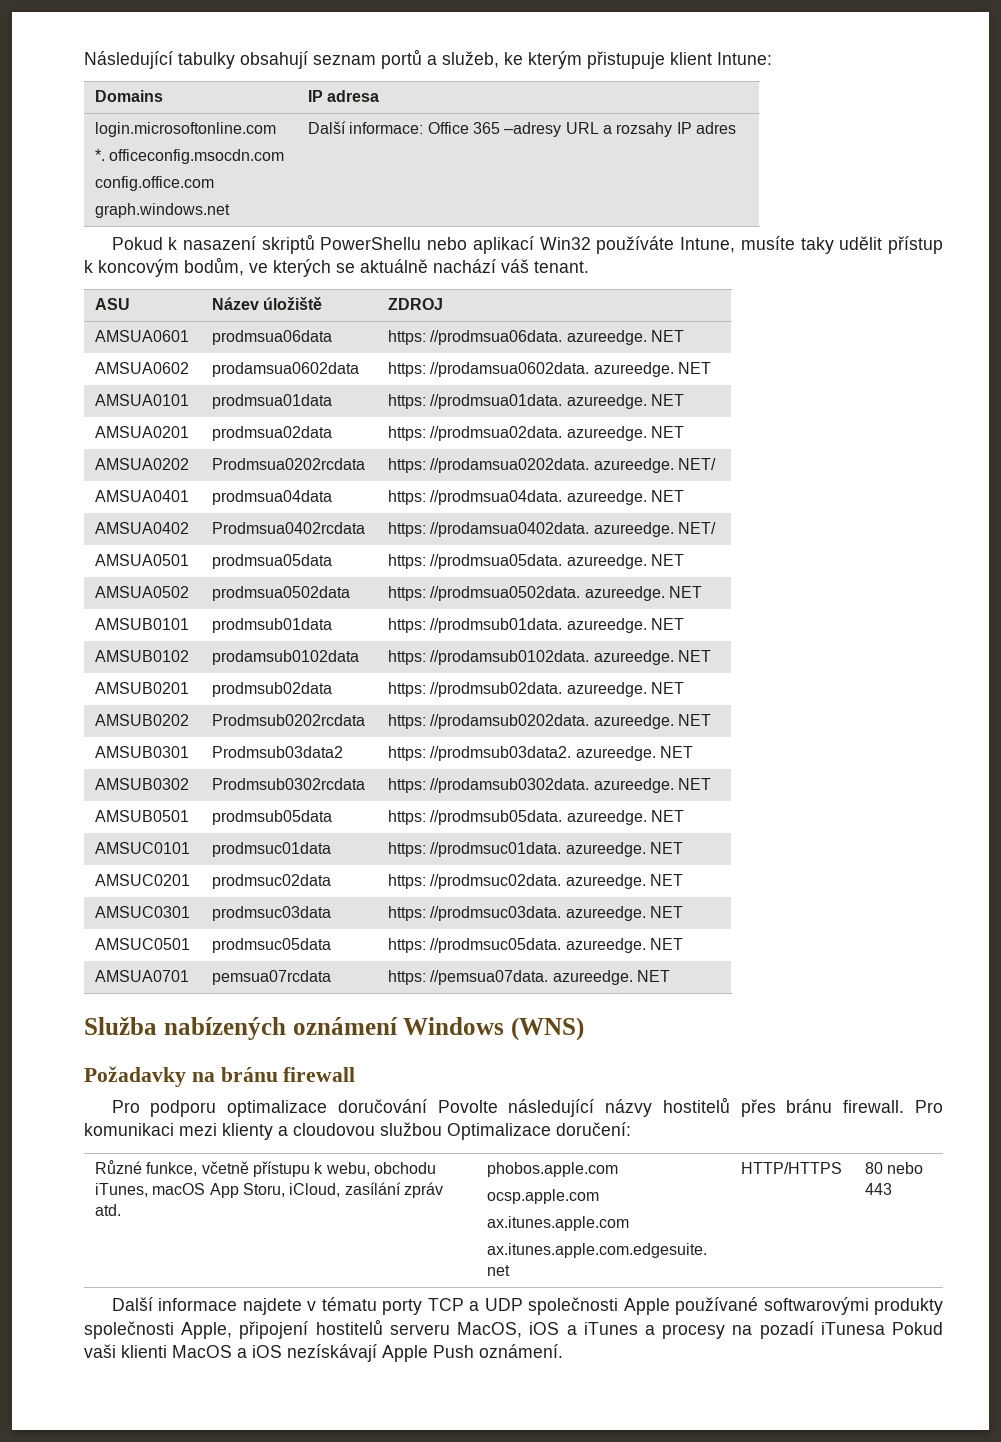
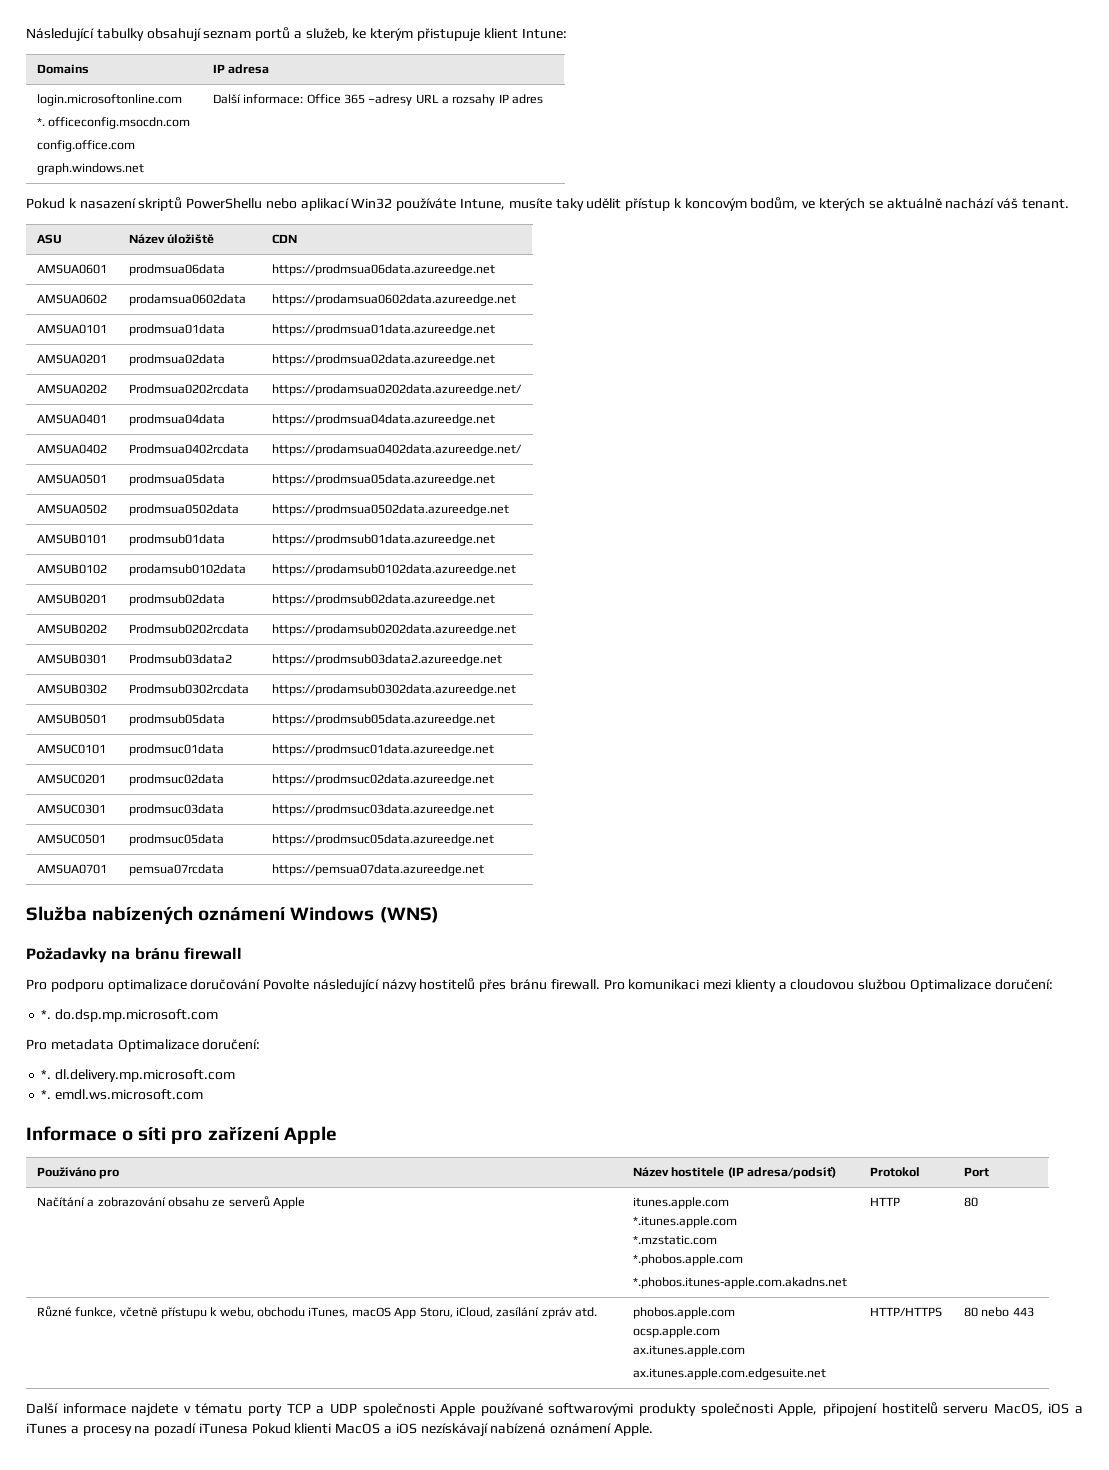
- ASU | Název úložiště | ZDROJ
+ ASU | Název úložiště | CDN
- AMSUA0601 | prodmsua06data | https: //prodmsua06data. azureedge. NET
- AMSUA0602 | prodamsua0602data | https: //prodamsua0602data. azureedge. NET
- AMSUA0101 | prodmsua01data | https: //prodmsua01data. azureedge. NET
- AMSUA0201 | prodmsua02data | https: //prodmsua02data. azureedge. NET
- AMSUA0202 | Prodmsua0202rcdata | https: //prodamsua0202data. azureedge. NET/
- AMSUA0401 | prodmsua04data | https: //prodmsua04data. azureedge. NET
- AMSUA0402 | Prodmsua0402rcdata | https: //prodamsua0402data. azureedge. NET/
- AMSUA0501 | prodmsua05data | https: //prodmsua05data. azureedge. NET
- AMSUA0502 | prodmsua0502data | https: //prodmsua0502data. azureedge. NET
- AMSUB0101 | prodmsub01data | https: //prodmsub01data. azureedge. NET
- AMSUB0102 | prodamsub0102data | https: //prodamsub0102data. azureedge. NET
- AMSUB0201 | prodmsub02data | https: //prodmsub02data. azureedge. NET
- AMSUB0202 | Prodmsub0202rcdata | https: //prodamsub0202data. azureedge. NET
- AMSUB0301 | Prodmsub03data2 | https: //prodmsub03data2. azureedge. NET
- AMSUB0302 | Prodmsub0302rcdata | https: //prodamsub0302data. azureedge. NET
- AMSUB0501 | prodmsub05data | https: //prodmsub05data. azureedge. NET
- AMSUC0101 | prodmsuc01data | https: //prodmsuc01data. azureedge. NET
- AMSUC0201 | prodmsuc02data | https: //prodmsuc02data. azureedge. NET
- AMSUC0301 | prodmsuc03data | https: //prodmsuc03data. azureedge. NET
- AMSUC0501 | prodmsuc05data | https: //prodmsuc05data. azureedge. NET
- AMSUA0701 | pemsua07rcdata | https: //pemsua07data. azureedge. NET
+ AMSUA0601 | prodmsua06data | https://prodmsua06data.azureedge.net
+ AMSUA0602 | prodamsua0602data | https://prodamsua0602data.azureedge.net
+ AMSUA0101 | prodmsua01data | https://prodmsua01data.azureedge.net
+ AMSUA0201 | prodmsua02data | https://prodmsua02data.azureedge.net
+ AMSUA0202 | Prodmsua0202rcdata | https://prodamsua0202data.azureedge.net/
+ AMSUA0401 | prodmsua04data | https://prodmsua04data.azureedge.net
+ AMSUA0402 | Prodmsua0402rcdata | https://prodamsua0402data.azureedge.net/
+ AMSUA0501 | prodmsua05data | https://prodmsua05data.azureedge.net
+ AMSUA0502 | prodmsua0502data | https://prodmsua0502data.azureedge.net
+ AMSUB0101 | prodmsub01data | https://prodmsub01data.azureedge.net
+ AMSUB0102 | prodamsub0102data | https://prodamsub0102data.azureedge.net
+ AMSUB0201 | prodmsub02data | https://prodmsub02data.azureedge.net
+ AMSUB0202 | Prodmsub0202rcdata | https://prodamsub0202data.azureedge.net
+ AMSUB0301 | Prodmsub03data2 | https://prodmsub03data2.azureedge.net
+ AMSUB0302 | Prodmsub0302rcdata | https://prodamsub0302data.azureedge.net
+ AMSUB0501 | prodmsub05data | https://prodmsub05data.azureedge.net
+ AMSUC0101 | prodmsuc01data | https://prodmsuc01data.azureedge.net
+ AMSUC0201 | prodmsuc02data | https://prodmsuc02data.azureedge.net
+ AMSUC0301 | prodmsuc03data | https://prodmsuc03data.azureedge.net
+ AMSUC0501 | prodmsuc05data | https://prodmsuc05data.azureedge.net
+ AMSUA0701 | pemsua07rcdata | https://pemsua07data.azureedge.net
+ *. do.dsp.mp.microsoft.com
+ Pro metadata Optimalizace doručení:
+ *. dl.delivery.mp.microsoft.com
+ *. emdl.ws.microsoft.com
+ Informace o síti pro zařízení Apple
+ Používáno pro | Název hostitele (IP adresa/podsíť) | Protokol | Port
+ Načítání a zobrazování obsahu ze serverů Apple | itunes.apple.com
+ *.itunes.apple.com
+ *.mzstatic.com
+ *.phobos.apple.com
+ *.phobos.itunes-apple.com.akadns.net | HTTP | 80
- Další informace najdete v tématu porty TCP a UDP společnosti Apple používané softwarovými produkty společnosti Apple, připojení hostitelů serveru MacOS, iOS a iTunes a procesy na pozadí iTunesa Pokud vaši klienti MacOS a iOS nezískávají Apple Push oznámení.
+ Další informace najdete v tématu porty TCP a UDP společnosti Apple používané softwarovými produkty společnosti Apple, připojení hostitelů serveru MacOS, iOS a iTunes a procesy na pozadí iTunesa Pokud klienti MacOS a iOS nezískávají nabízená oznámení Apple.

